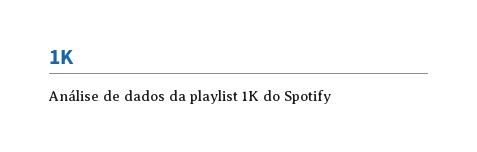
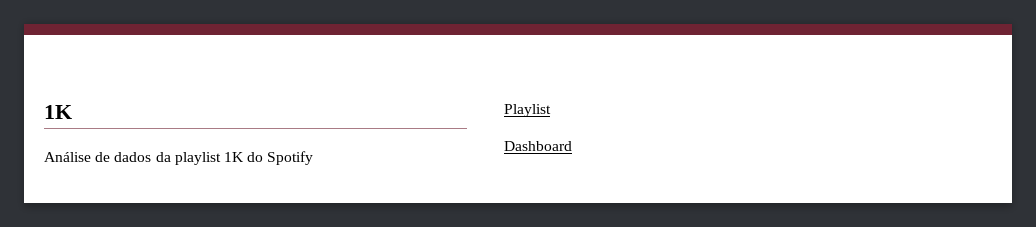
+ Playlist
+ Dashboard

